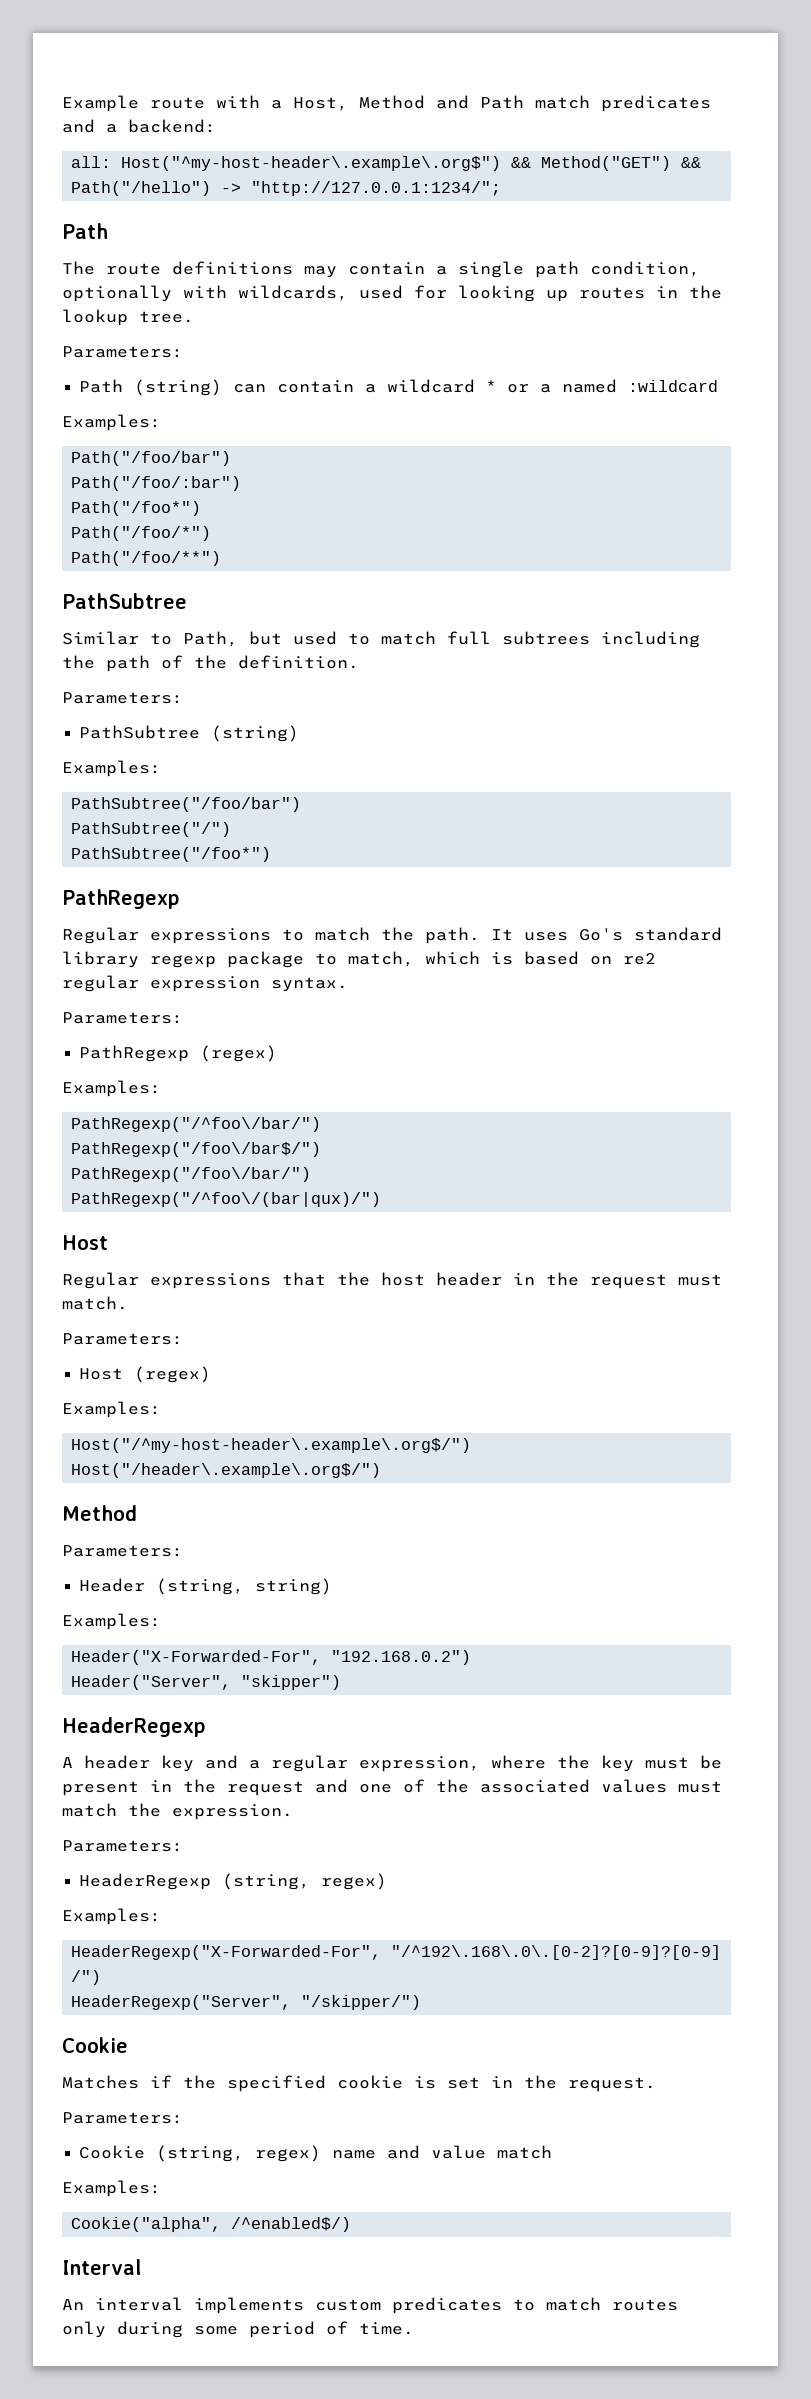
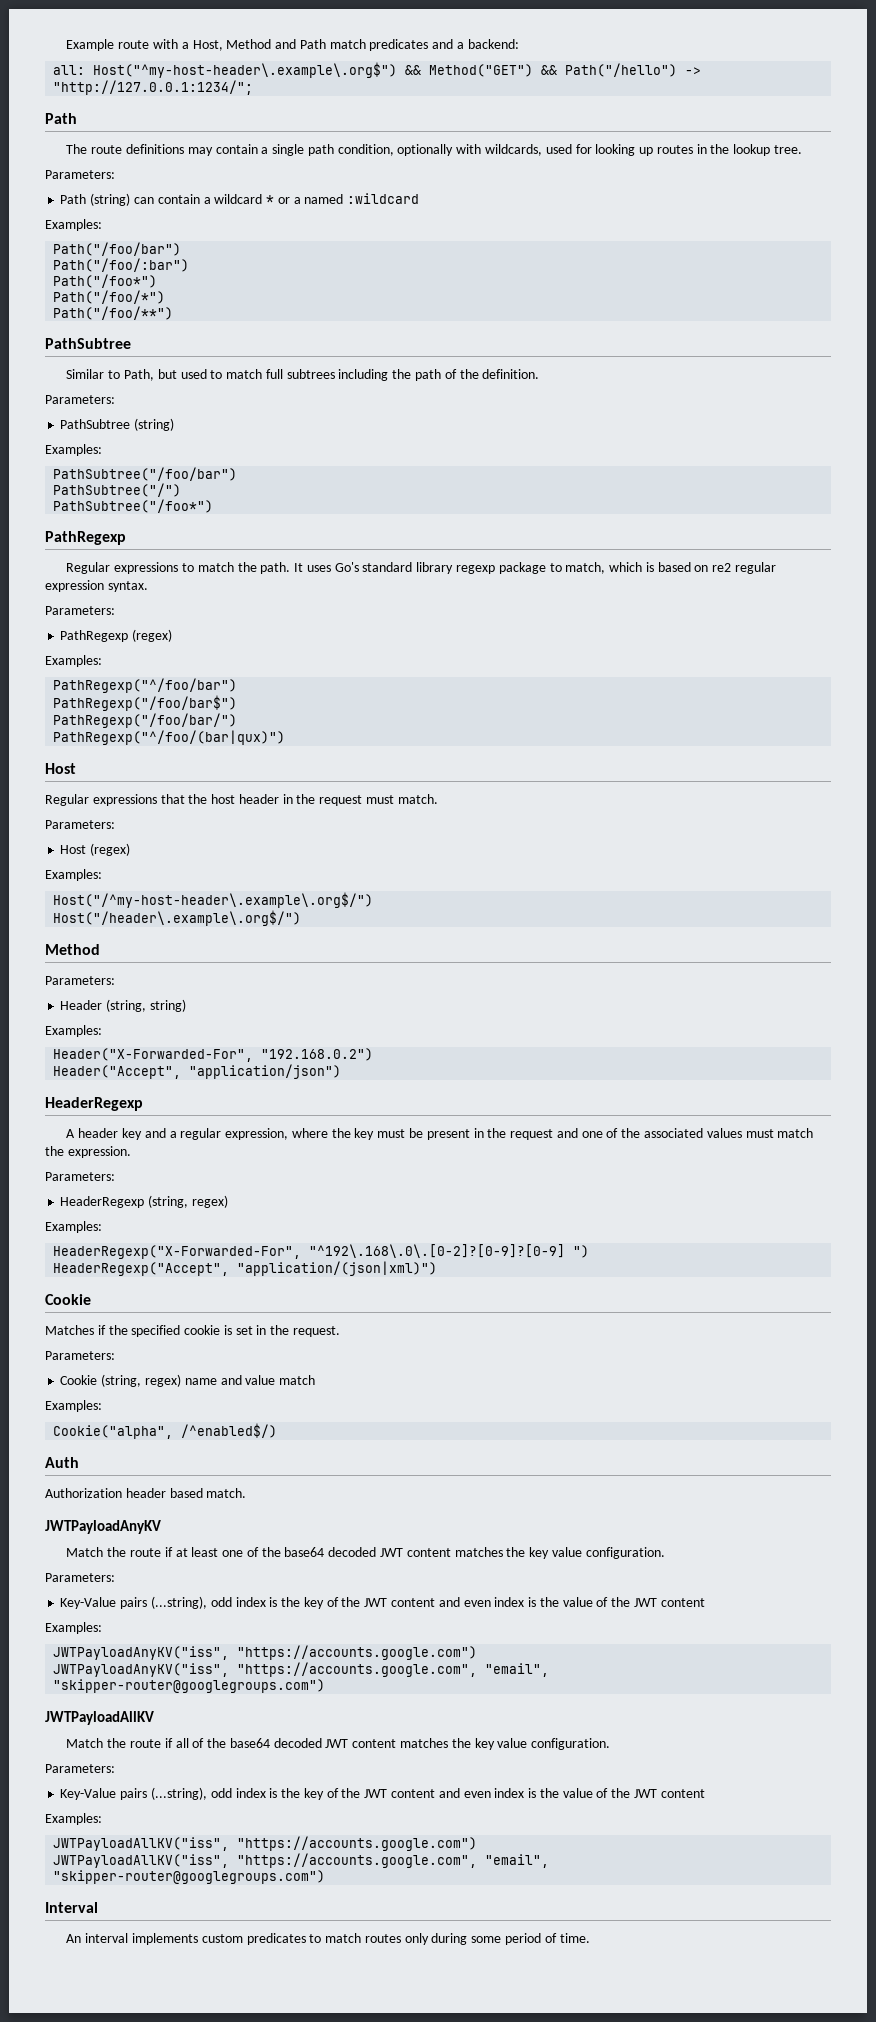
- PathRegexp("/^foo\/bar/")
- PathRegexp("/foo\/bar$/")
- PathRegexp("/foo\/bar/")
- PathRegexp("/^foo\/(bar|qux)/")
+ PathRegexp("^/foo/bar")
+ PathRegexp("/foo/bar$")
+ PathRegexp("/foo/bar/")
+ PathRegexp("^/foo/(bar|qux)")
- Header("Server", "skipper")
+ Header("Accept", "application/json")
- HeaderRegexp("X-Forwarded-For", "/^192\.168\.0\.[0-2]?[0-9]?[0-9] /")
- HeaderRegexp("Server", "/skipper/")
+ HeaderRegexp("X-Forwarded-For", "^192\.168\.0\.[0-2]?[0-9]?[0-9] ")
+ HeaderRegexp("Accept", "application/(json|xml)")
+ Auth
+ Authorization header based match.
+ JWTPayloadAnyKV
+ Match the route if at least one of the base64 decoded JWT content matches the key value configuration.
+ Parameters:
+ Key-Value pairs (...string), odd index is the key of the JWT content and even index is the value of the JWT content
+ Examples:
+ JWTPayloadAnyKV("iss", "https://accounts.google.com")
+ JWTPayloadAnyKV("iss", "https://accounts.google.com", "email", "skipper-router@googlegroups.com")
+ JWTPayloadAllKV
+ Match the route if all of the base64 decoded JWT content matches the key value configuration.
+ Parameters:
+ Key-Value pairs (...string), odd index is the key of the JWT content and even index is the value of the JWT content
+ Examples:
+ JWTPayloadAllKV("iss", "https://accounts.google.com")
+ JWTPayloadAllKV("iss", "https://accounts.google.com", "email", "skipper-router@googlegroups.com")

